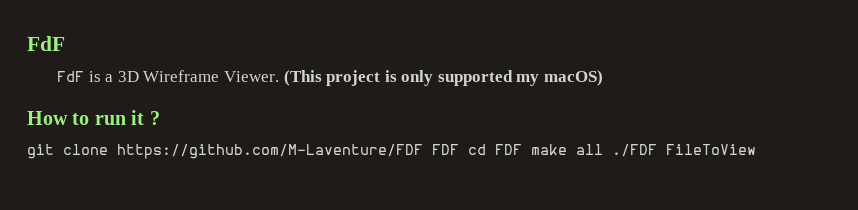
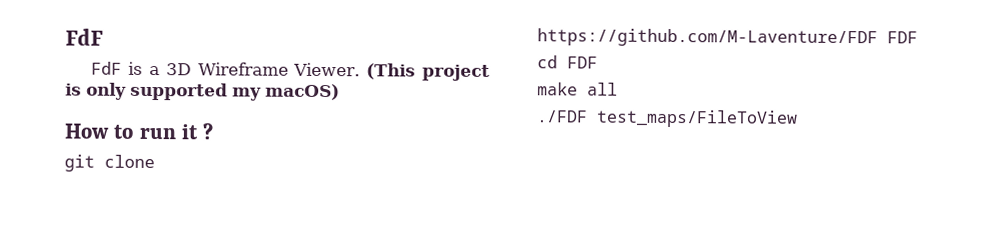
- git clone https://github.com/M-Laventure/FDF FDF cd FDF make all ./FDF FileToView
+ git clone https://github.com/M-Laventure/FDF FDF
+ cd FDF
+ make all
+ ./FDF test_maps/FileToView

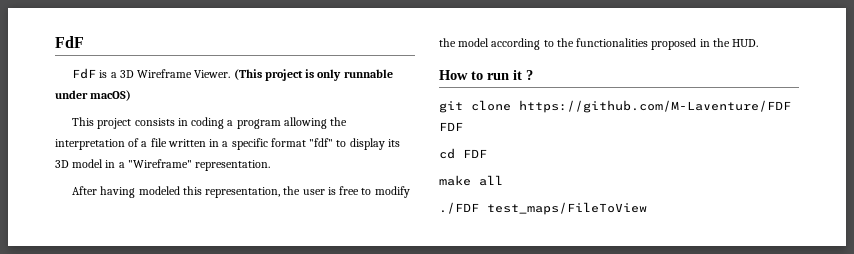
- (This project is only supported my macOS)
+ (This project is only runnable under macOS)
+ This project consists in coding a program allowing the interpretation of a file written in a specific format "fdf" to display its 3D model in a "Wireframe" representation.
+ After having modeled this representation, the user is free to modify the model according to the functionalities proposed in the HUD.

